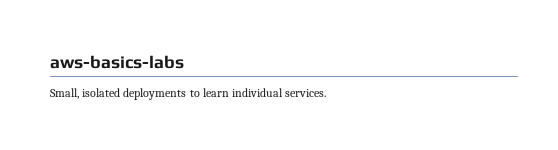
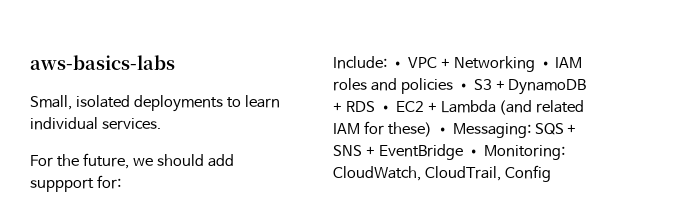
+ For the future, we should add suppport for:
+ Include: • VPC + Networking • IAM roles and policies • S3 + DynamoDB + RDS • EC2 + Lambda (and related IAM for these) • Messaging: SQS + SNS + EventBridge • Monitoring: CloudWatch, CloudTrail, Config

